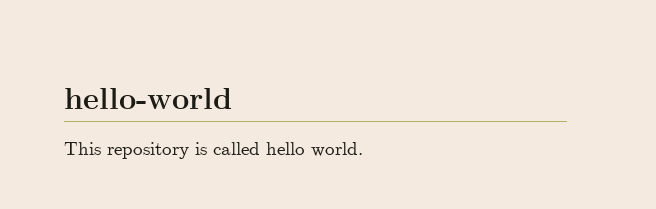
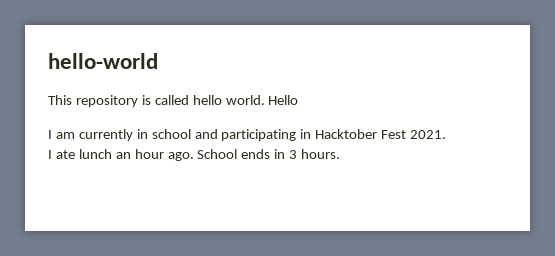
+ Hello
+ I am currently in school and participating in Hacktober Fest 2021. I ate lunch an hour ago. School ends in 3 hours.

